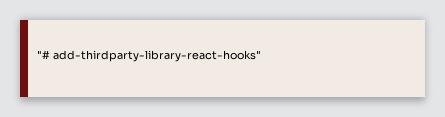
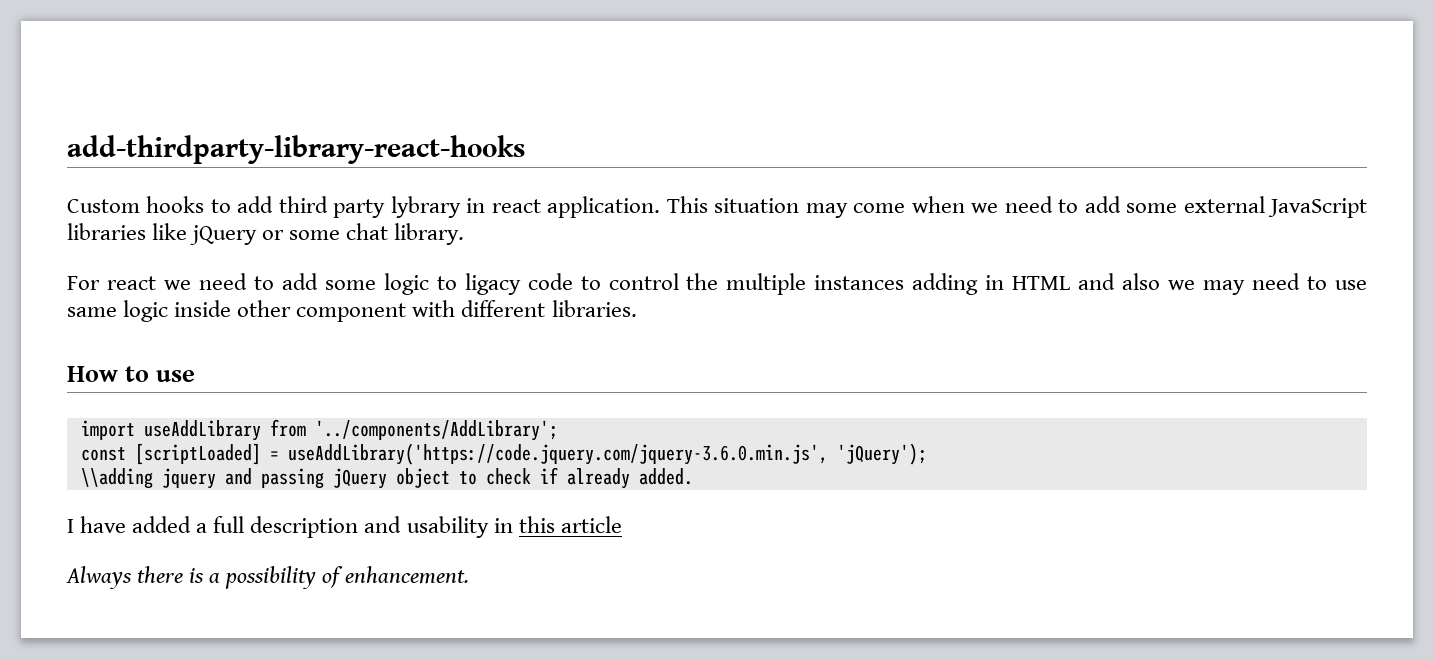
- "# add-thirdparty-library-react-hooks"
+ add-thirdparty-library-react-hooks
+ Custom hooks to add third party lybrary in react application. This situation may come when we need to add some external JavaScript libraries like jQuery or some chat library.
+ For react we need to add some logic to ligacy code to control the multiple instances adding in HTML and also we may need to use same logic inside other component with different libraries.
+ How to use
+ import useAddLibrary from '../components/AddLibrary';
+ const [scriptLoaded] = useAddLibrary('https://code.jquery.com/jquery-3.6.0.min.js', 'jQuery');
+ \\adding jquery and passing jQuery object to check if already added.
+ I have added a full description and usability in this article
+ Always there is a possibility of enhancement.

